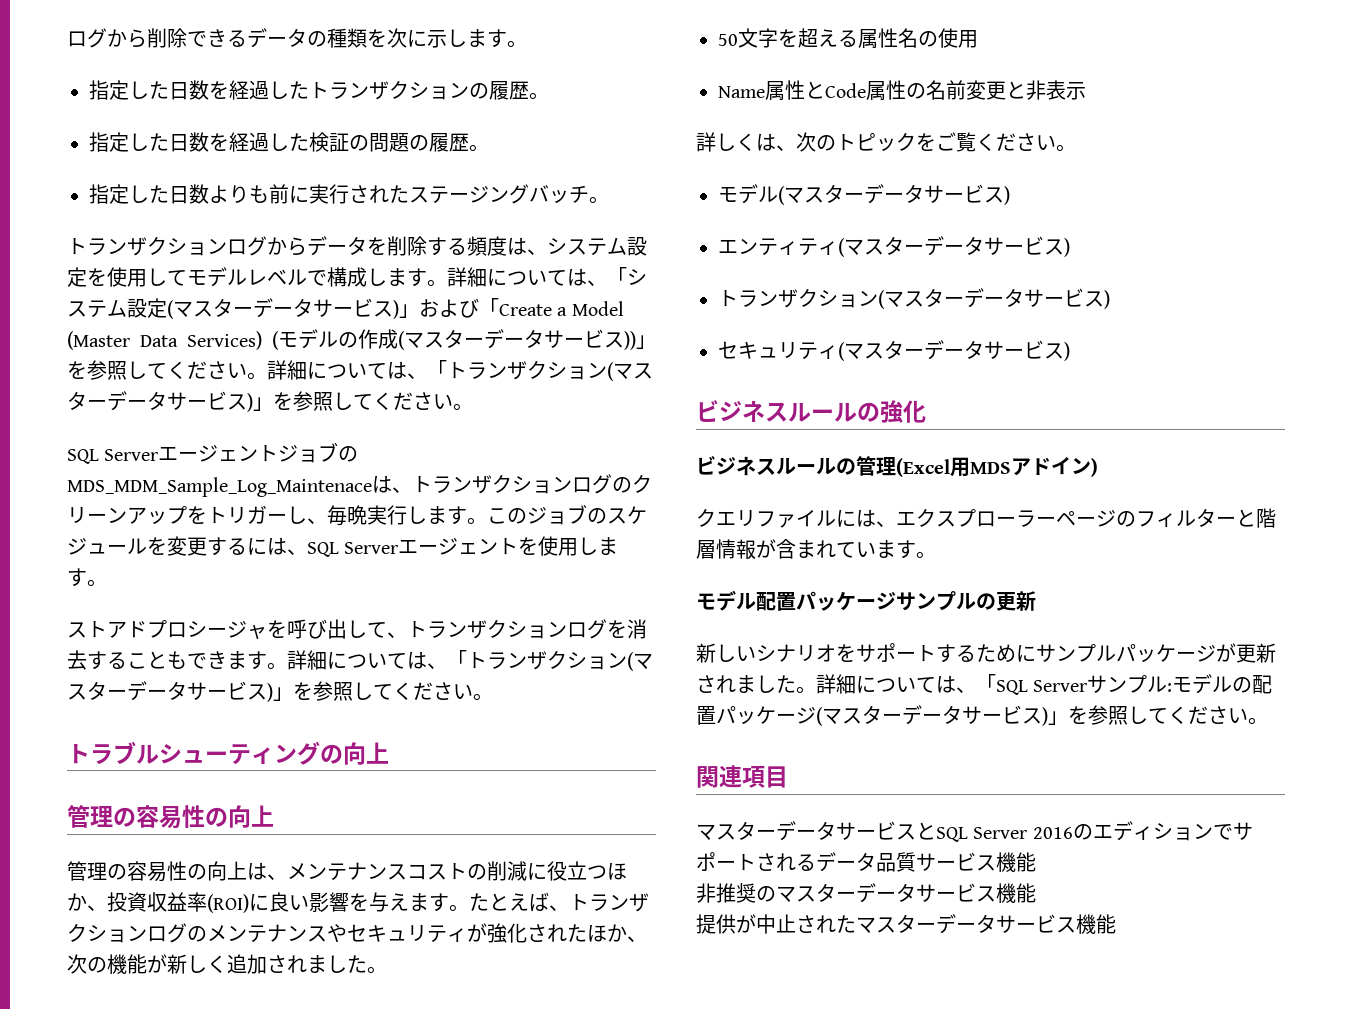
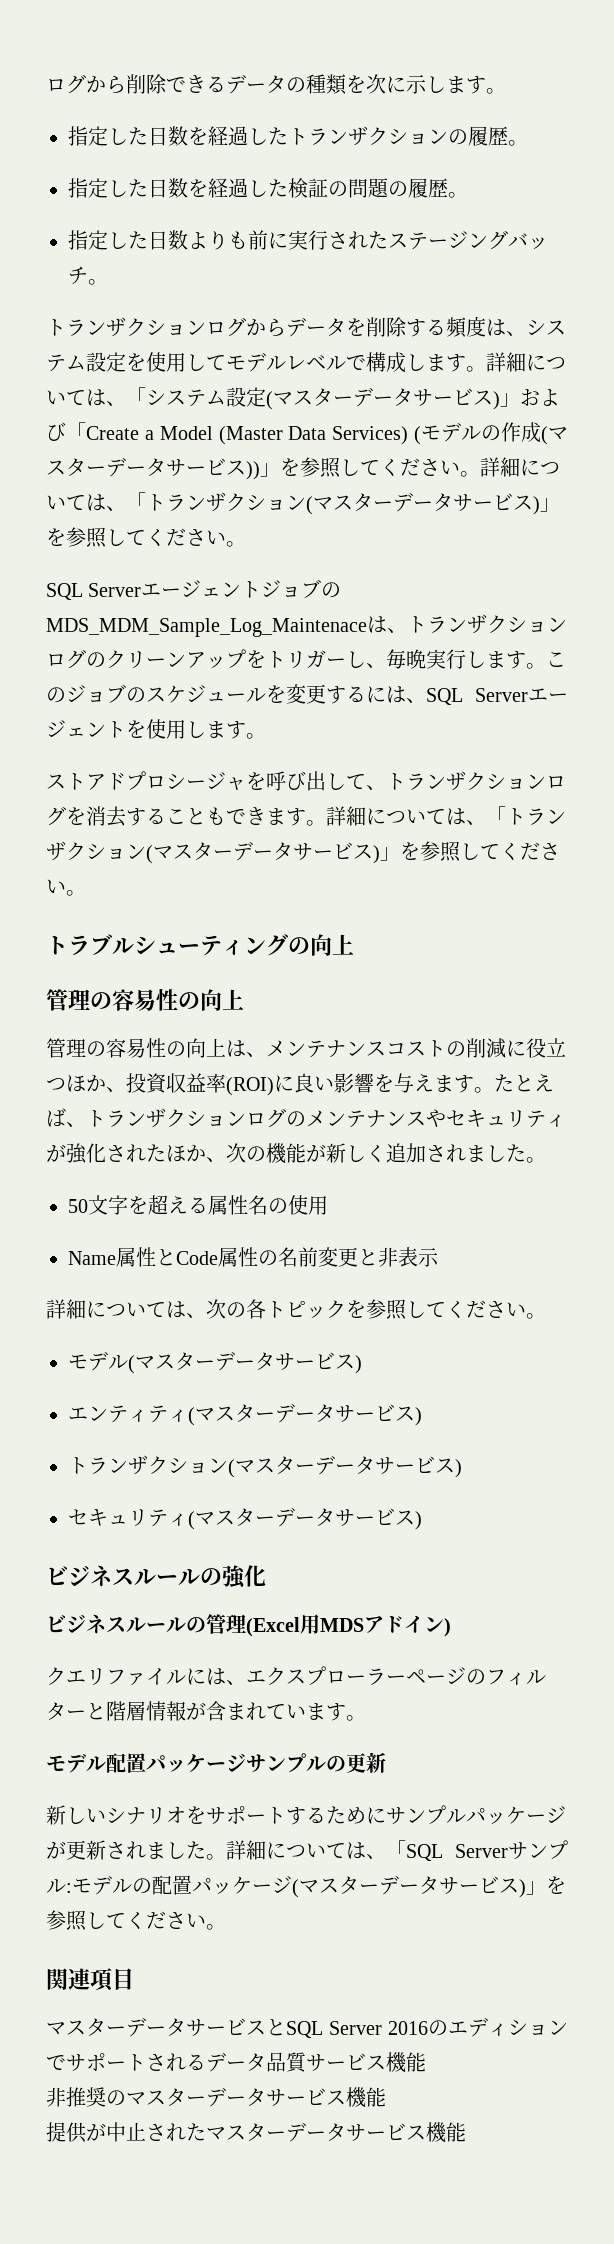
- 詳しくは、次のトピックをご覧ください。
+ 詳細については、次の各トピックを参照してください。

